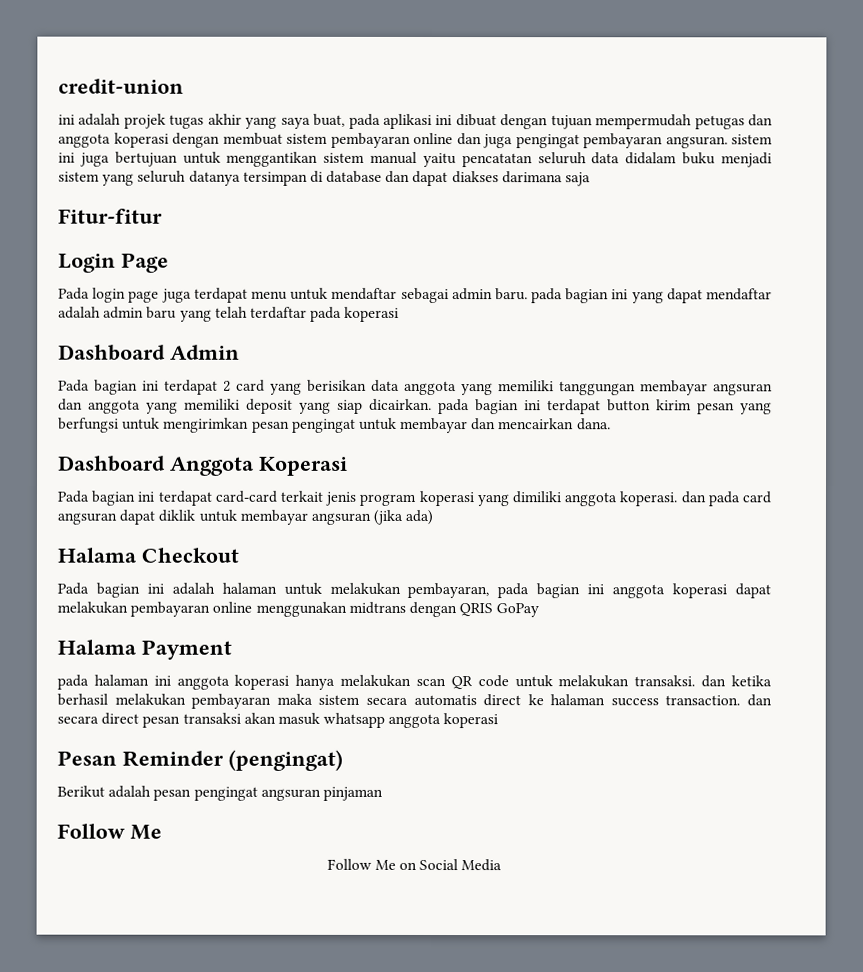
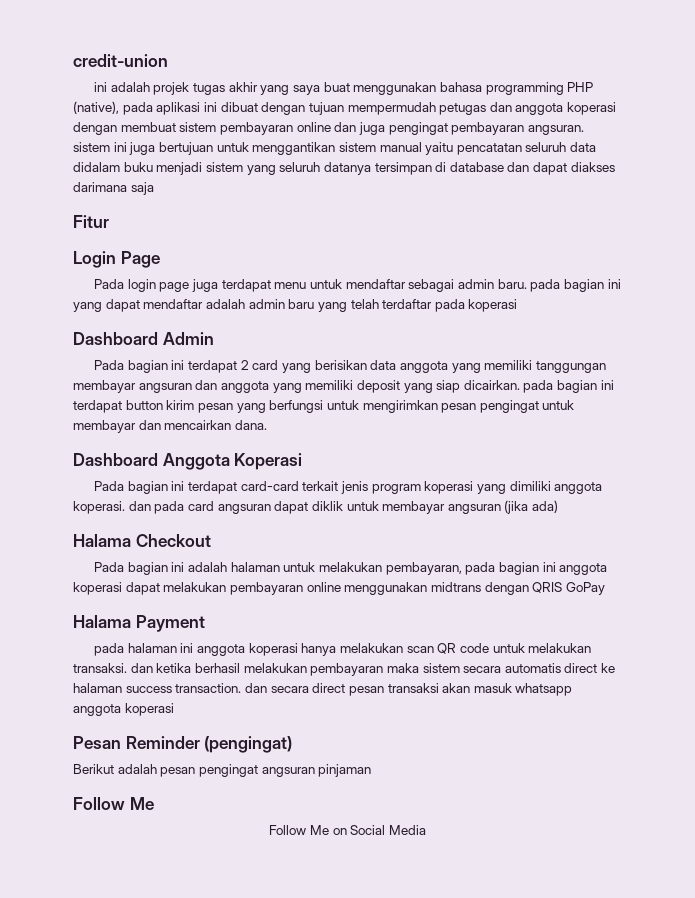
- ini adalah projek tugas akhir yang saya buat, pada aplikasi ini dibuat dengan tujuan mempermudah petugas dan anggota koperasi dengan membuat sistem pembayaran online dan juga pengingat pembayaran angsuran. sistem ini juga bertujuan untuk menggantikan sistem manual yaitu pencatatan seluruh data didalam buku menjadi sistem yang seluruh datanya tersimpan di database dan dapat diakses darimana saja
+ ini adalah projek tugas akhir yang saya buat menggunakan bahasa programming PHP (native), pada aplikasi ini dibuat dengan tujuan mempermudah petugas dan anggota koperasi dengan membuat sistem pembayaran online dan juga pengingat pembayaran angsuran. sistem ini juga bertujuan untuk menggantikan sistem manual yaitu pencatatan seluruh data didalam buku menjadi sistem yang seluruh datanya tersimpan di database dan dapat diakses darimana saja
- Fitur-fitur
+ Fitur

